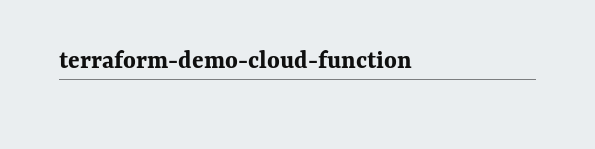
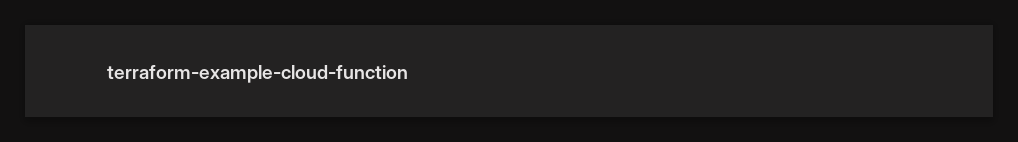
- terraform-demo-cloud-function
+ terraform-example-cloud-function

